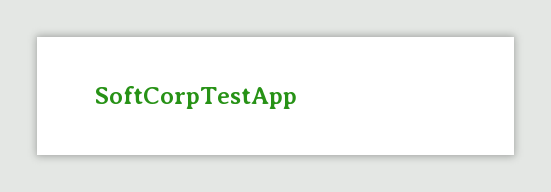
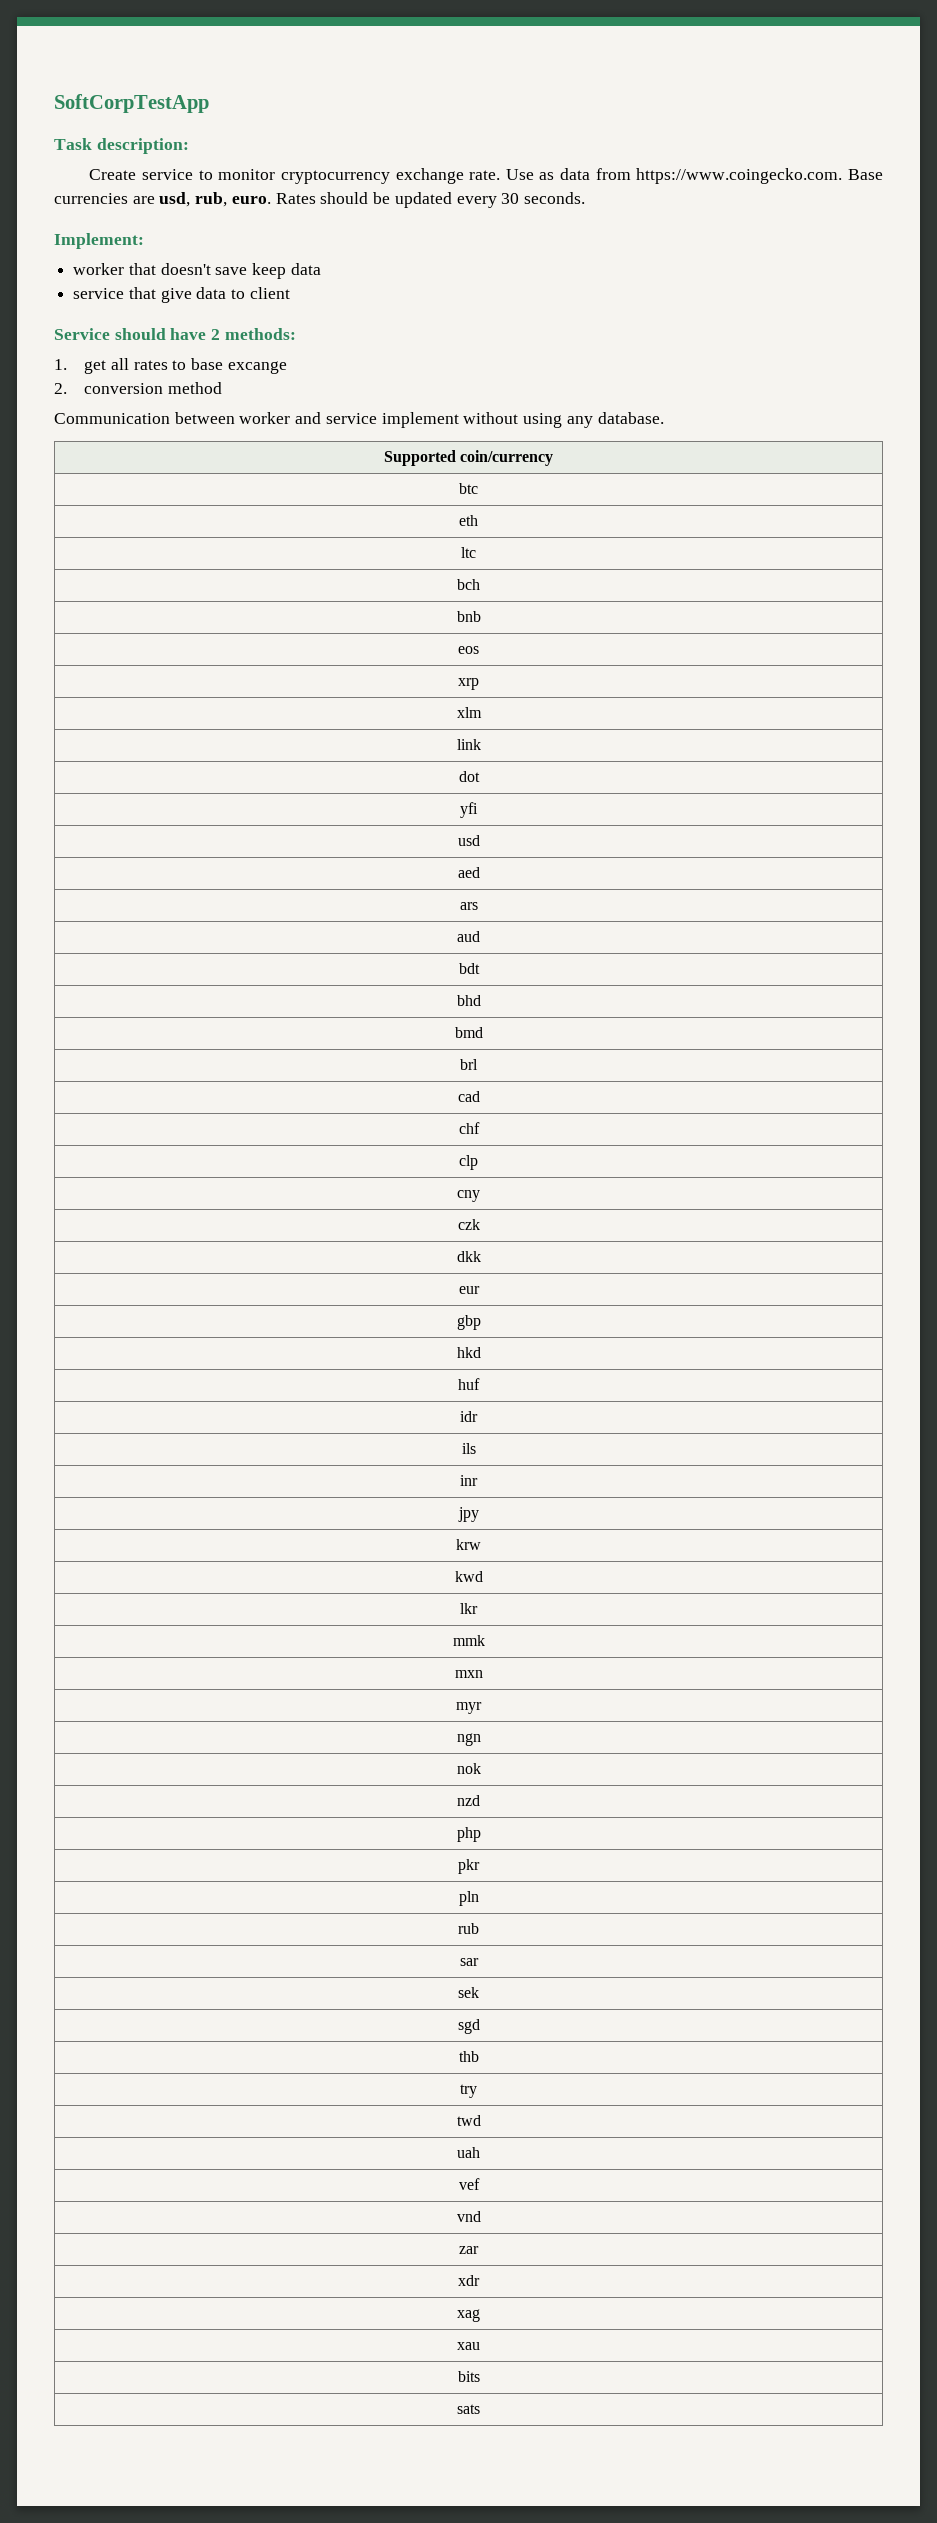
+ Task description:
+ Create service to monitor cryptocurrency exchange rate. Use as data from https://www.coingecko.com. Base currencies are usd, rub, euro. Rates should be updated every 30 seconds.
+ Implement:
+ worker that doesn't save keep data
+ service that give data to client
+ Service should have 2 methods:
+ 1. get all rates to base excange
+ 2. conversion method
+ Communication between worker and service implement without using any database.
+ Supported coin/currency
+ btc
+ eth
+ ltc
+ bch
+ bnb
+ eos
+ xrp
+ xlm
+ link
+ dot
+ yfi
+ usd
+ aed
+ ars
+ aud
+ bdt
+ bhd
+ bmd
+ brl
+ cad
+ chf
+ clp
+ cny
+ czk
+ dkk
+ eur
+ gbp
+ hkd
+ huf
+ idr
+ ils
+ inr
+ jpy
+ krw
+ kwd
+ lkr
+ mmk
+ mxn
+ myr
+ ngn
+ nok
+ nzd
+ php
+ pkr
+ pln
+ rub
+ sar
+ sek
+ sgd
+ thb
+ try
+ twd
+ uah
+ vef
+ vnd
+ zar
+ xdr
+ xag
+ xau
+ bits
+ sats

